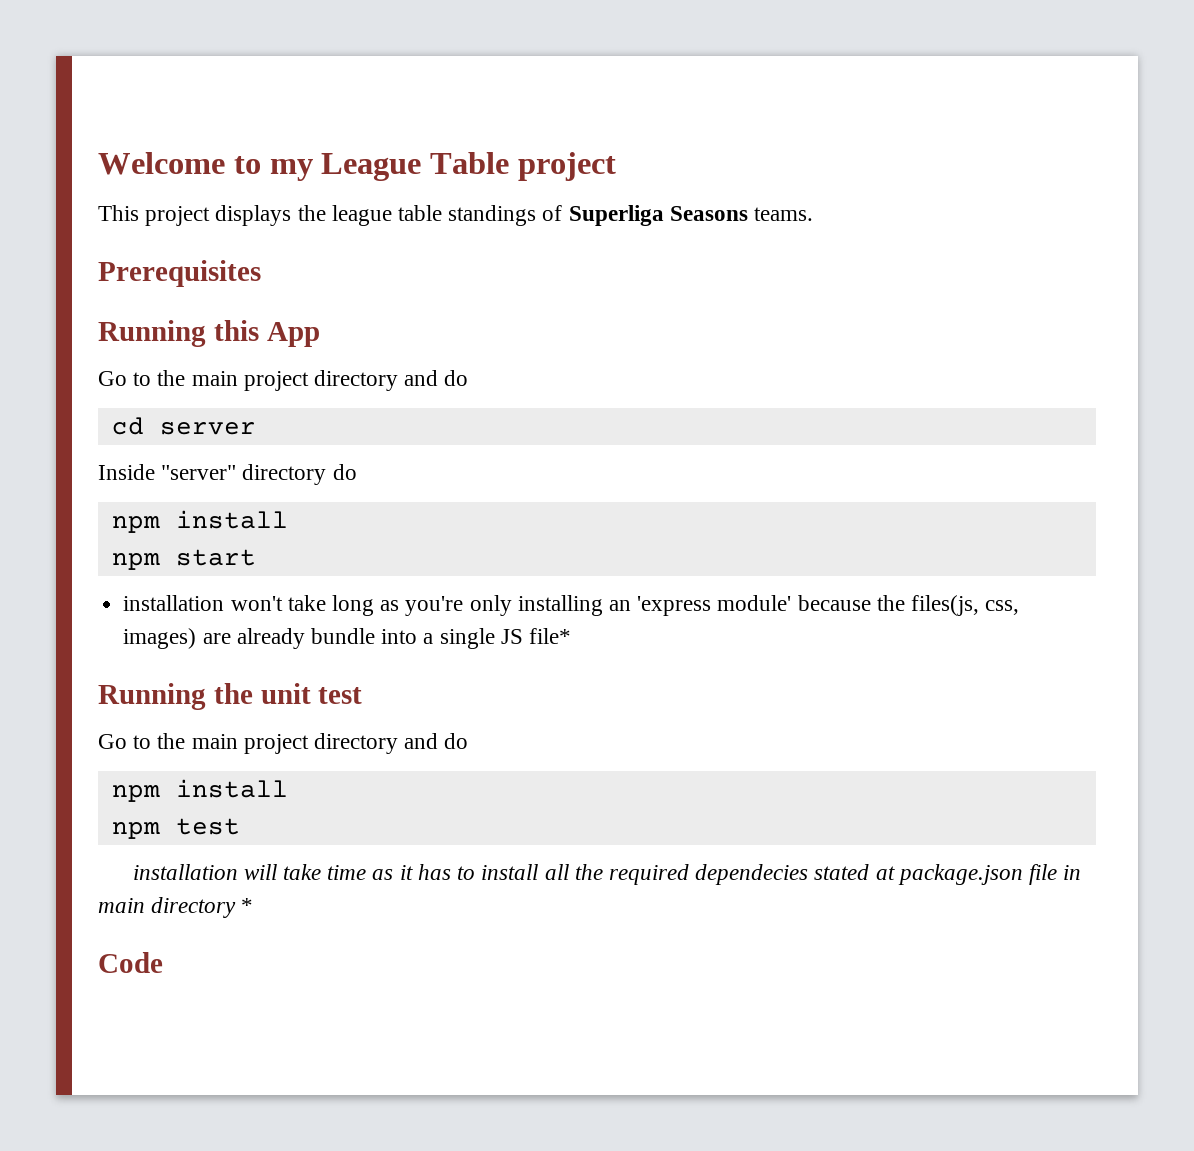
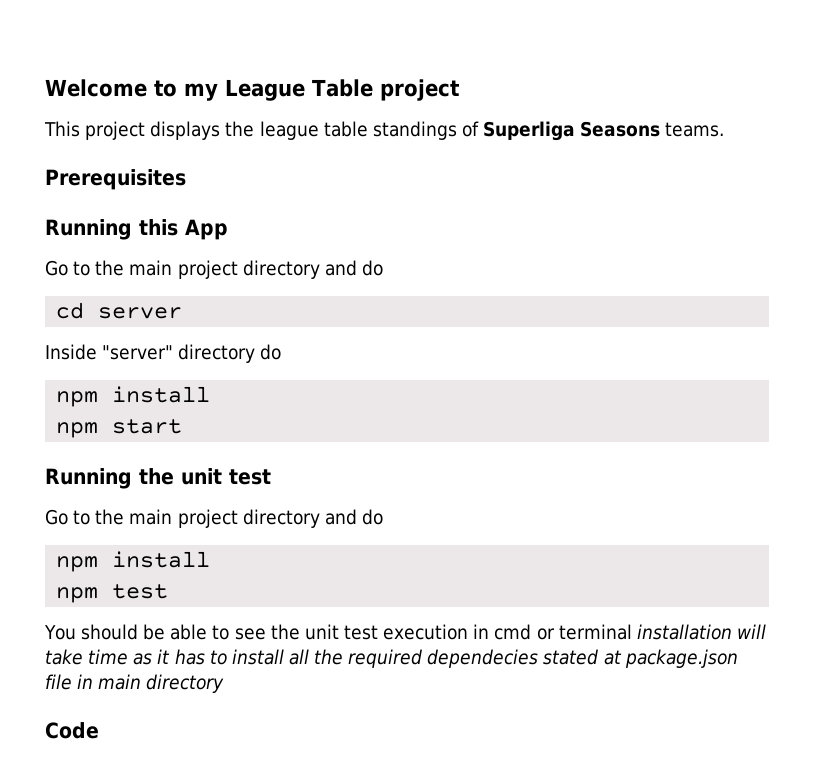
- installation won't take long as you're only installing an 'express module' because the files(js, css, images) are already bundle into a single JS file*
- installation will take time as it has to install all the required dependecies stated at package.json file in main directory *
+ You should be able to see the unit test execution in cmd or terminal installation will take time as it has to install all the required dependecies stated at package.json file in main directory

